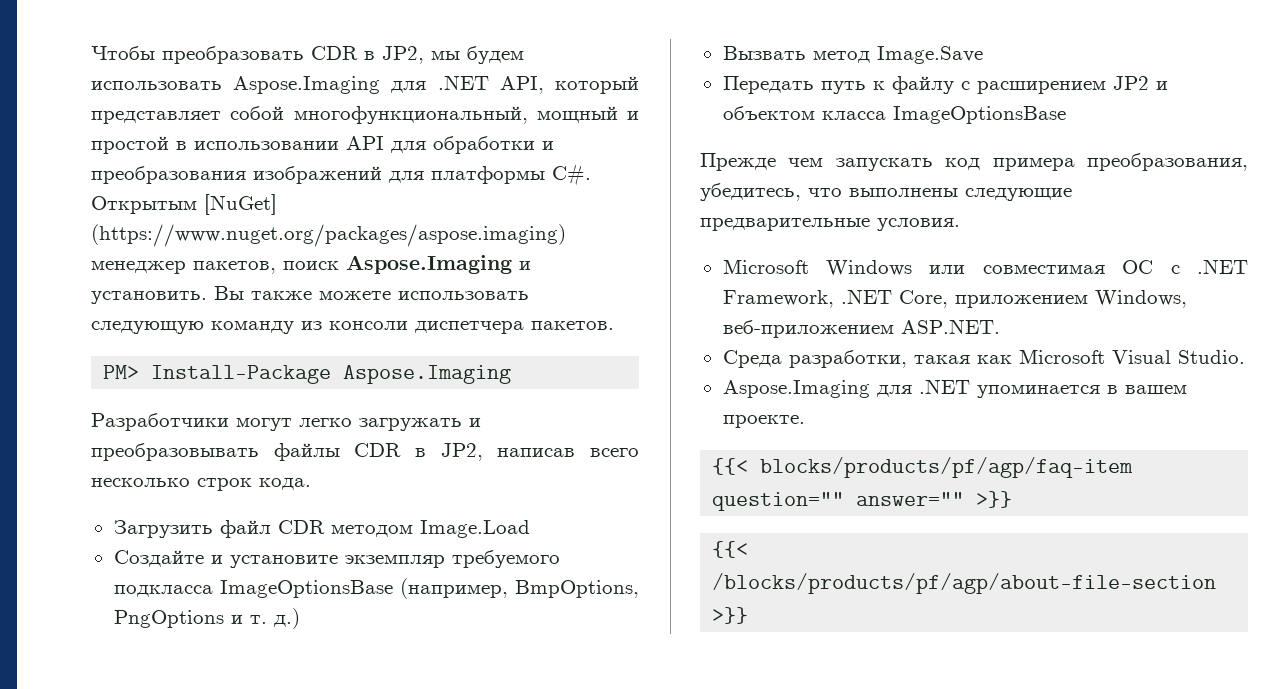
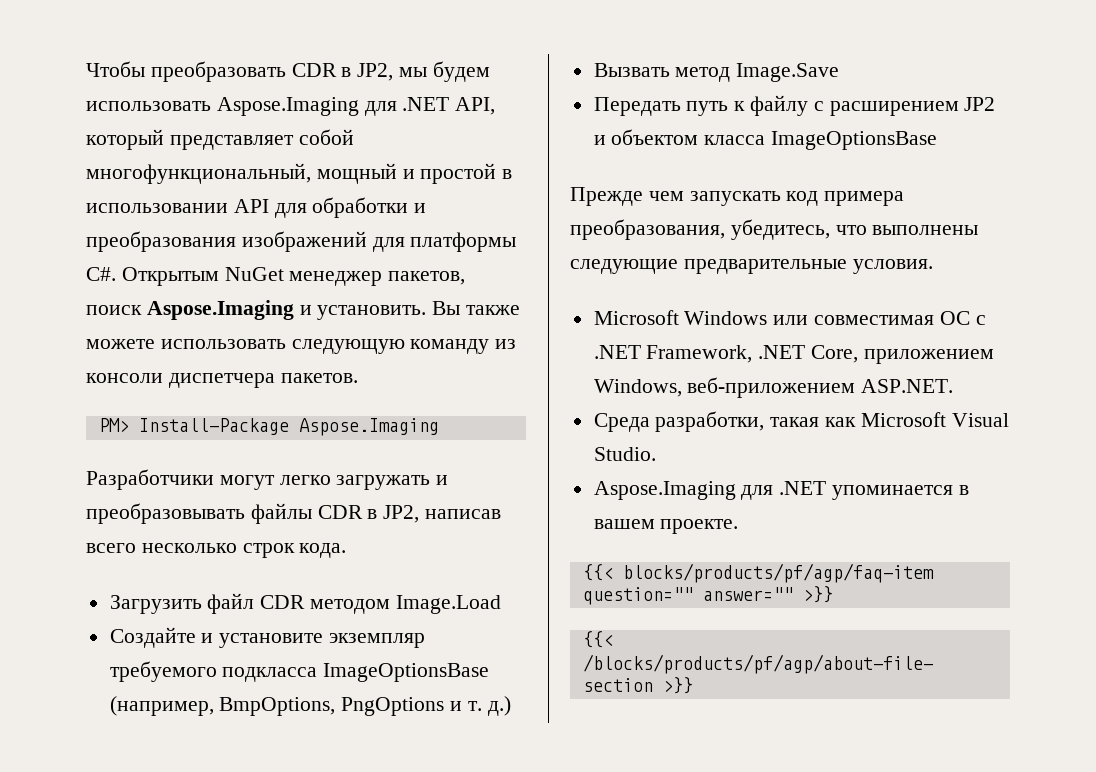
- Чтобы преобразовать CDR в JP2, мы будем использовать Aspose.Imaging для .NET API, который представляет собой многофункциональный, мощный и простой в использовании API для обработки и преобразования изображений для платформы C#. Открытым [NuGet] (https://www.nuget.org/packages/aspose.imaging) менеджер пакетов, поиск Aspose.Imaging и установить.
+ Чтобы преобразовать CDR в JP2, мы будем использовать Aspose.Imaging для .NET API, который представляет собой многофункциональный, мощный и простой в использовании API для обработки и преобразования изображений для платформы C#. Открытым NuGet менеджер пакетов, поиск Aspose.Imaging и установить.

